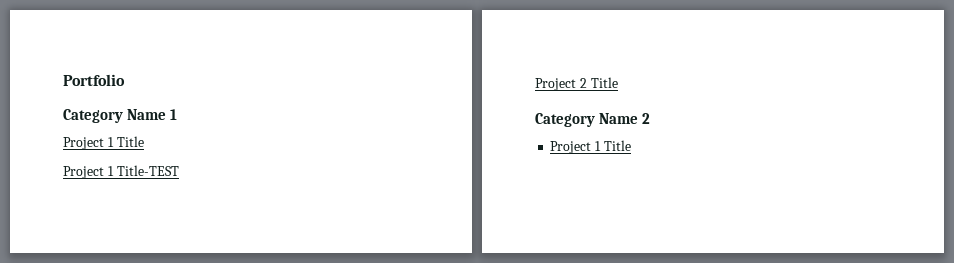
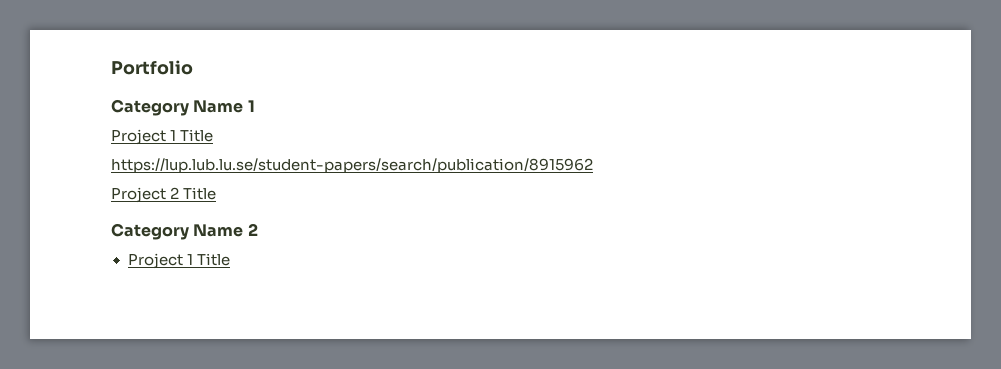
- Project 1 Title-TEST
+ https://lup.lub.lu.se/student-papers/search/publication/8915962

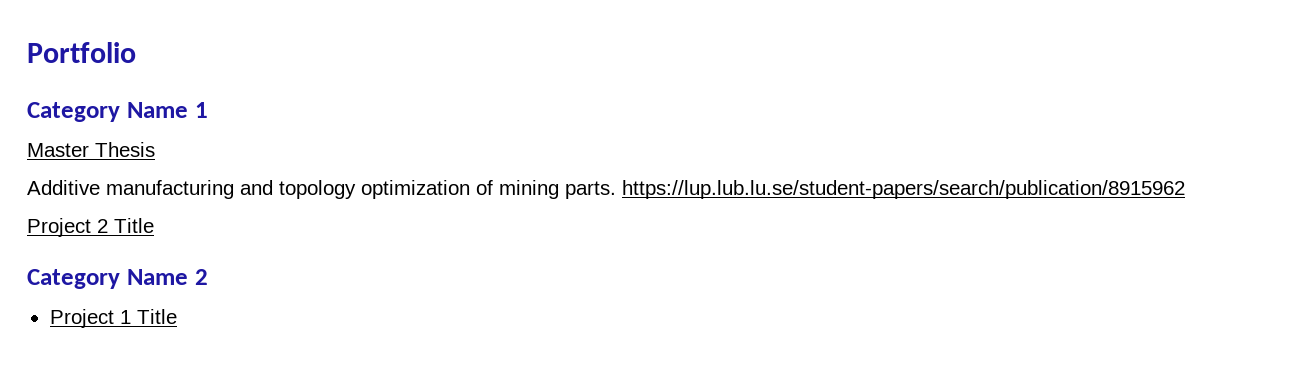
  Category Name 1
- Project 1 Title
- https://lup.lub.lu.se/student-papers/search/publication/8915962
+ Master Thesis
+ Additive manufacturing and topology optimization of mining parts. https://lup.lub.lu.se/student-papers/search/publication/8915962

